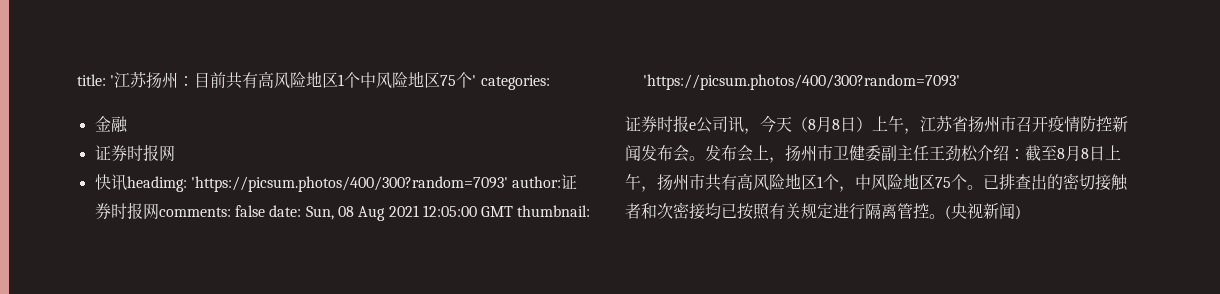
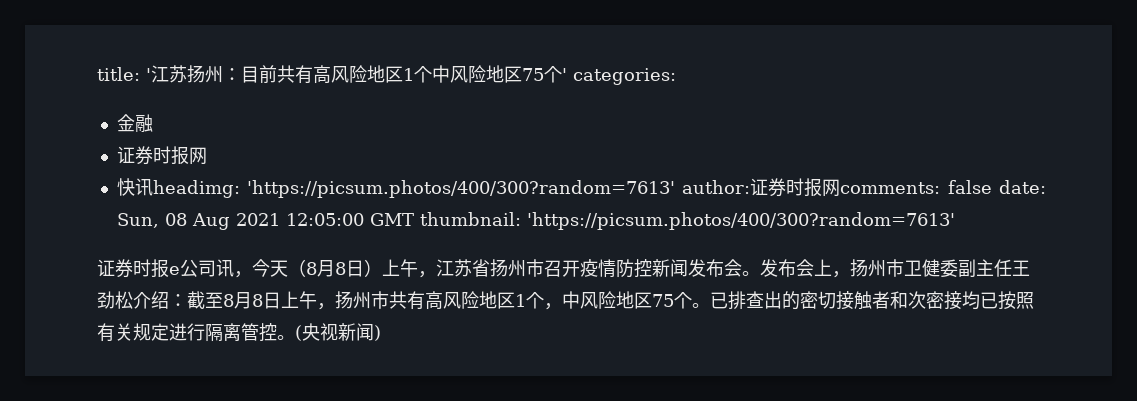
- 快讯headimg: 'https://picsum.photos/400/300?random=7093' author:证券时报网comments: false date: Sun, 08 Aug 2021 12:05:00 GMT thumbnail: 'https://picsum.photos/400/300?random=7093'
+ 快讯headimg: 'https://picsum.photos/400/300?random=7613' author:证券时报网comments: false date: Sun, 08 Aug 2021 12:05:00 GMT thumbnail: 'https://picsum.photos/400/300?random=7613'

